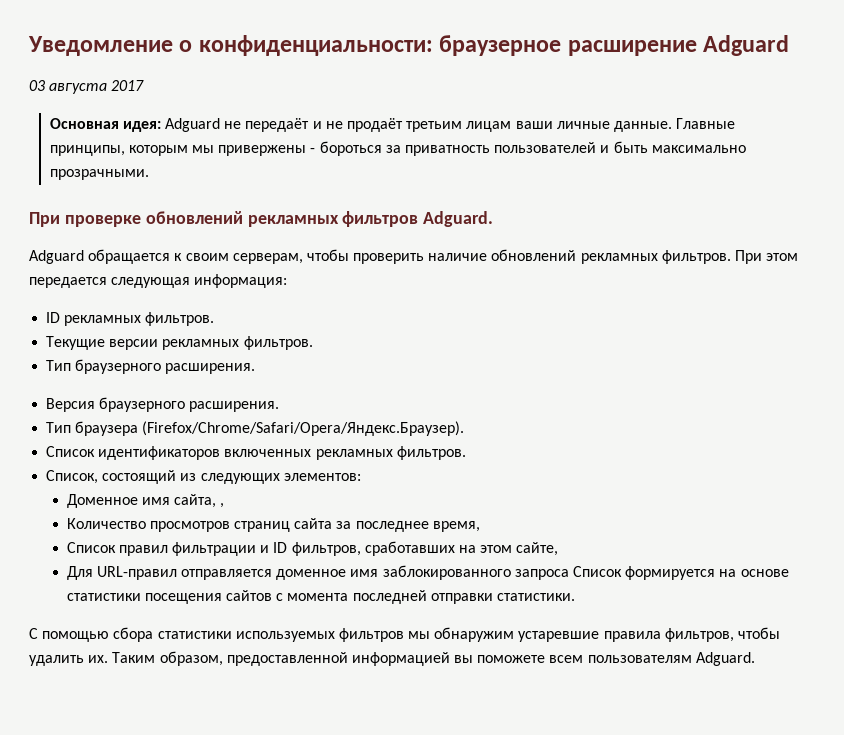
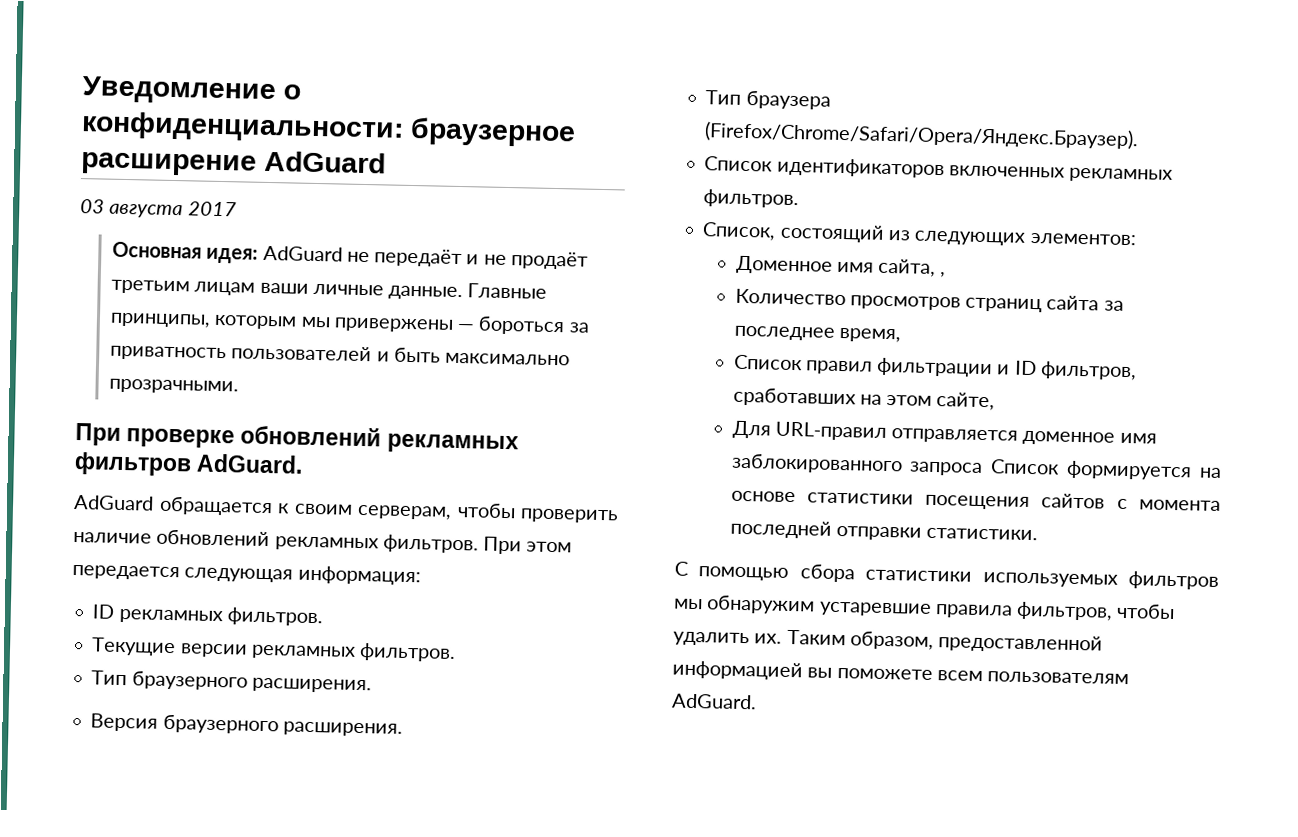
- Уведомление о конфиденциальности: браузерное расширение Adguard
+ Уведомление о конфиденциальности: браузерное расширение AdGuard
- Основная идея: Adguard не передаёт и не продаёт третьим лицам ваши личные данные.
+ Основная идея: AdGuard не передаёт и не продаёт третьим лицам ваши личные данные.
- Главные принципы, которым мы привержены - бороться за приватность пользователей и быть максимально прозрачными.
+ Главные принципы, которым мы привержены — бороться за приватность пользователей и быть максимально прозрачными.
- При проверке обновлений рекламных фильтров Adguard.
- Adguard обращается к своим серверам, чтобы проверить наличие обновлений рекламных фильтров.
+ При проверке обновлений рекламных фильтров AdGuard.
+ AdGuard обращается к своим серверам, чтобы проверить наличие обновлений рекламных фильтров.
- Таким образом, предоставленной информацией вы поможете всем пользователям Adguard.
+ Таким образом, предоставленной информацией вы поможете всем пользователям AdGuard.

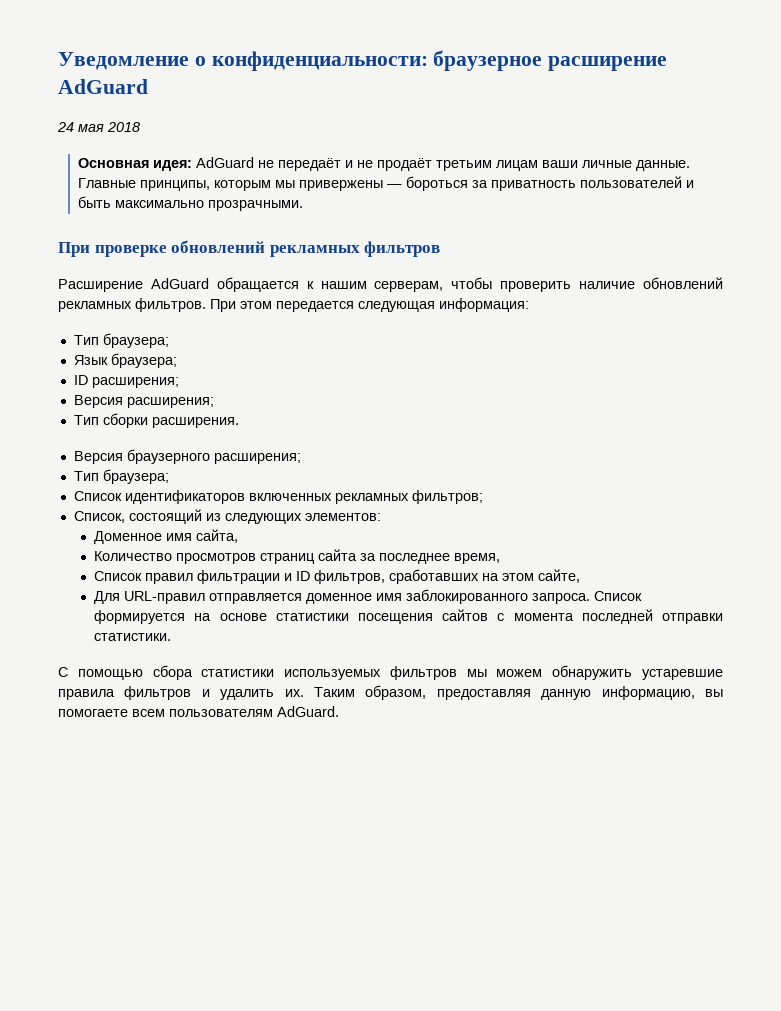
- 03 августа 2017
+ 24 мая 2018
- При проверке обновлений рекламных фильтров AdGuard.
- AdGuard обращается к своим серверам, чтобы проверить наличие обновлений рекламных фильтров.
+ При проверке обновлений рекламных фильтров
+ Расширение AdGuard обращается к нашим серверам, чтобы проверить наличие обновлений рекламных фильтров.
  При этом передается следующая информация:
- ID рекламных фильтров.
- Текущие версии рекламных фильтров.
- Тип браузерного расширения.
+ Тип браузера;
+ Язык браузера;
+ ID расширения;
+ Версия расширения;
+ Тип сборки расширения.
- Версия браузерного расширения.
- Тип браузера (Firefox/Chrome/Safari/Opera/Яндекс.Браузер).
+ Версия браузерного расширения;
+ Тип браузера;
- Список идентификаторов включенных рекламных фильтров.
+ Список идентификаторов включенных рекламных фильтров;
- Доменное имя сайта, ,
+ Доменное имя сайта,
- Для URL-правил отправляется доменное имя заблокированного запроса Список формируется на основе статистики посещения сайтов с момента последней отправки статистики.
+ Для URL-правил отправляется доменное имя заблокированного запроса. Список формируется на основе статистики посещения сайтов с момента последней отправки статистики.
- С помощью сбора статистики используемых фильтров мы обнаружим устаревшие правила фильтров, чтобы удалить их. Таким образом, предоставленной информацией вы поможете всем пользователям AdGuard.
+ С помощью сбора статистики используемых фильтров мы можем обнаружить устаревшие правила фильтров и удалить их. Таким образом, предоставляя данную информацию, вы помогаете всем пользователям AdGuard.

